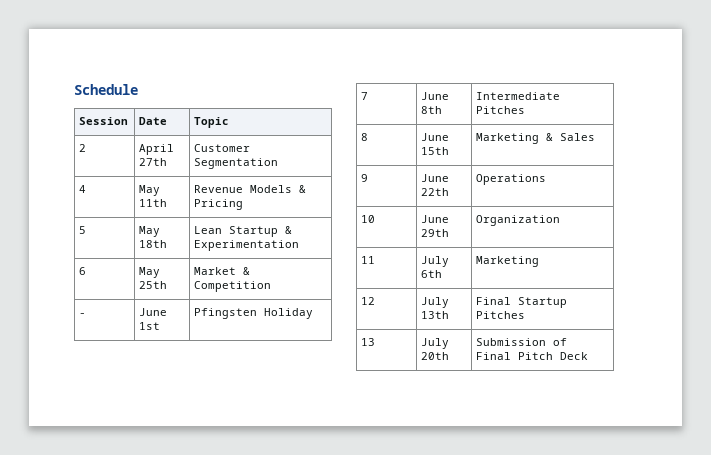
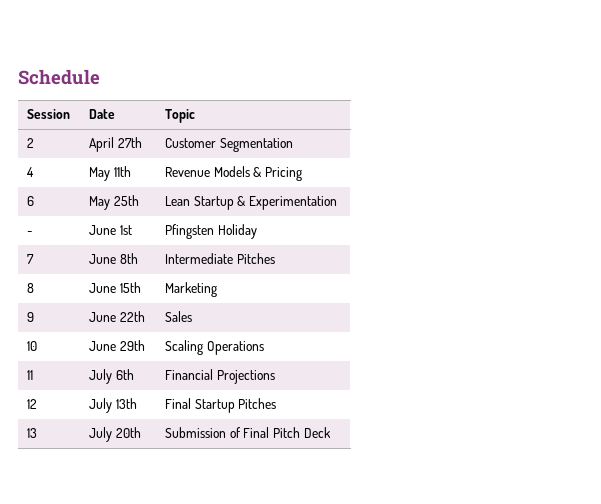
- 5 | May 18th | Lean Startup & Experimentation
+ 6 | May 25th | Lean Startup & Experimentation
- 6 | May 25th | Market & Competition
- 8 | June 15th | Marketing & Sales
+ 8 | June 15th | Marketing
- 9 | June 22th | Operations
+ 9 | June 22th | Sales
- 10 | June 29th | Organization
+ 10 | June 29th | Scaling Operations
- 11 | July 6th | Marketing
+ 11 | July 6th | Financial Projections

